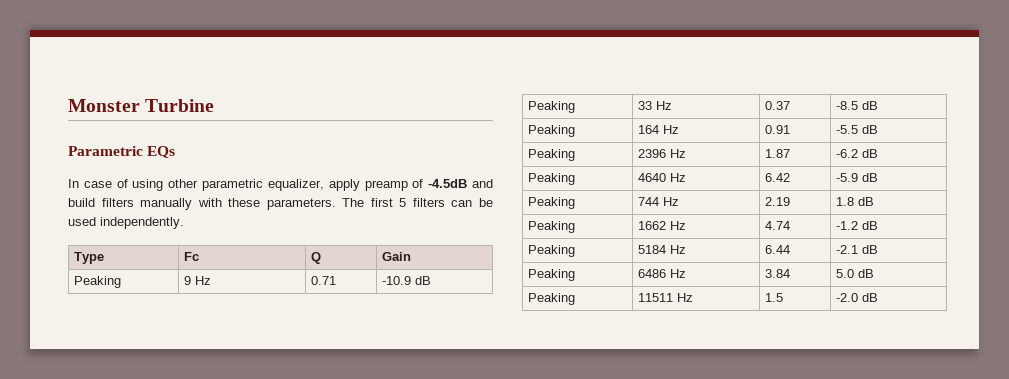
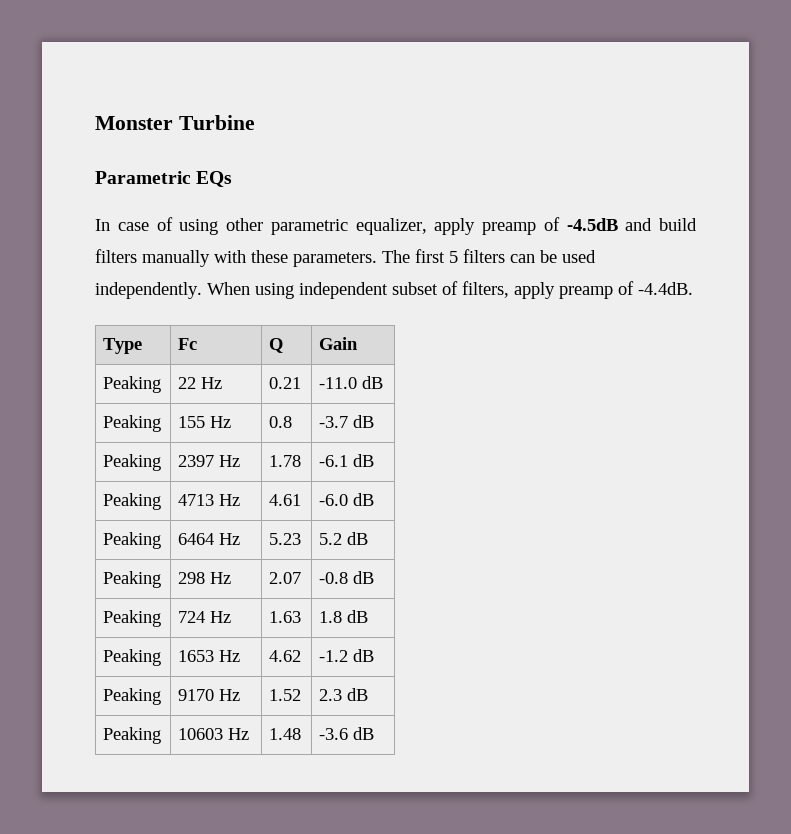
+ When using independent subset of filters, apply preamp of -4.4dB.
- Peaking | 9 Hz | 0.71 | -10.9 dB
- Peaking | 33 Hz | 0.37 | -8.5 dB
- Peaking | 164 Hz | 0.91 | -5.5 dB
- Peaking | 2396 Hz | 1.87 | -6.2 dB
- Peaking | 4640 Hz | 6.42 | -5.9 dB
- Peaking | 744 Hz | 2.19 | 1.8 dB
+ Peaking | 22 Hz | 0.21 | -11.0 dB
+ Peaking | 155 Hz | 0.8 | -3.7 dB
+ Peaking | 2397 Hz | 1.78 | -6.1 dB
+ Peaking | 4713 Hz | 4.61 | -6.0 dB
+ Peaking | 6464 Hz | 5.23 | 5.2 dB
+ Peaking | 298 Hz | 2.07 | -0.8 dB
+ Peaking | 724 Hz | 1.63 | 1.8 dB
- Peaking | 1662 Hz | 4.74 | -1.2 dB
+ Peaking | 1653 Hz | 4.62 | -1.2 dB
- Peaking | 5184 Hz | 6.44 | -2.1 dB
- Peaking | 6486 Hz | 3.84 | 5.0 dB
- Peaking | 11511 Hz | 1.5 | -2.0 dB
+ Peaking | 9170 Hz | 1.52 | 2.3 dB
+ Peaking | 10603 Hz | 1.48 | -3.6 dB

